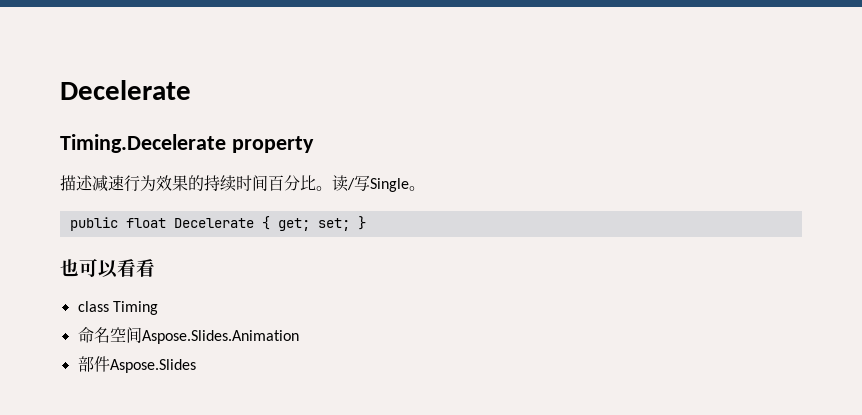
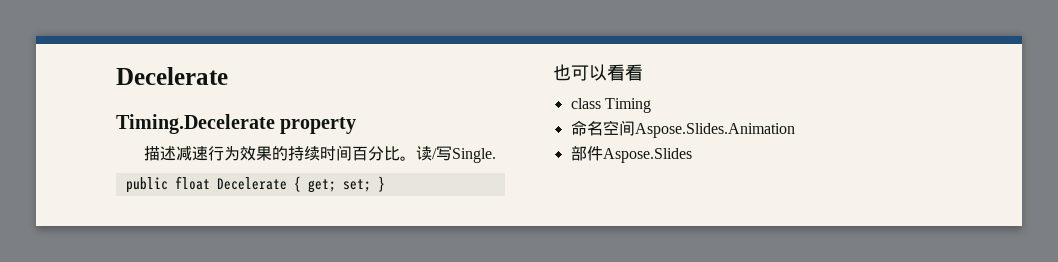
- 读/写Single。
+ 读/写Single.

